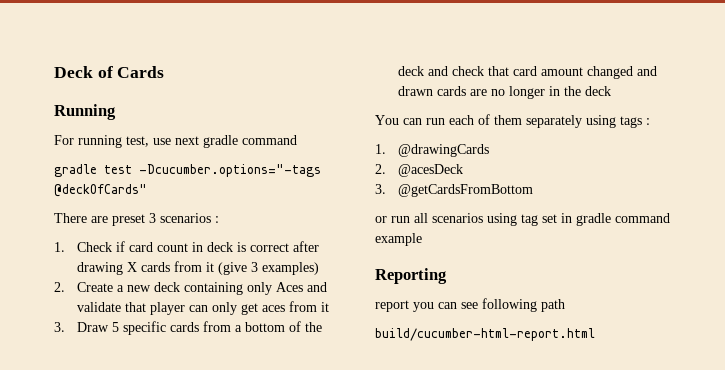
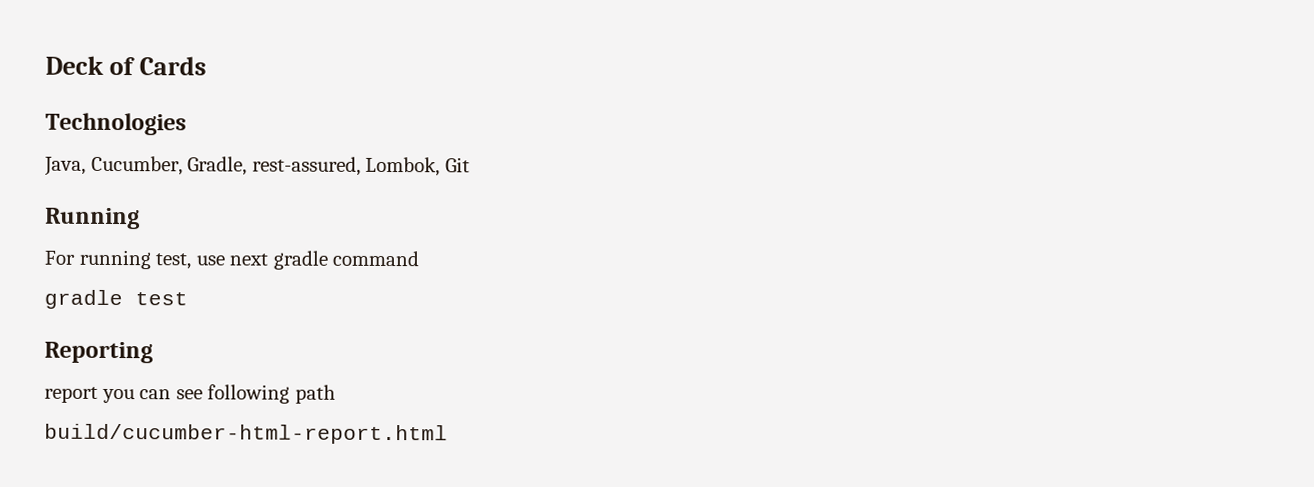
+ Technologies
+ Java, Cucumber, Gradle, rest-assured, Lombok, Git
- gradle test -Dcucumber.options="-tags @deckOfCards"
- There are preset 3 scenarios :
- 1. Check if card count in deck is correct after drawing X cards from it (give 3 examples)
- 2. Create a new deck containing only Aces and validate that player can only get aces from it
- 3. Draw 5 specific cards from a bottom of the deck and check that card amount changed and drawn cards are no longer in the deck
- You can run each of them separately using tags :
- 1. @drawingCards
- 2. @acesDeck
- 3. @getCardsFromBottom
- or run all scenarios using tag set in gradle command example
+ gradle test

